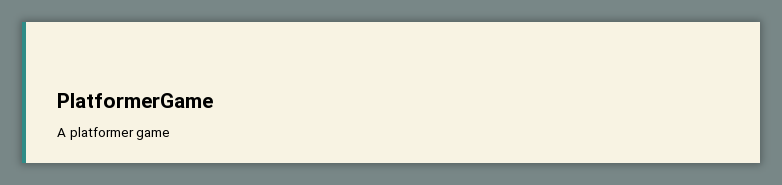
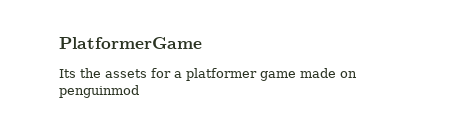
- A platformer game
+ Its the assets for a platformer game made on penguinmod

